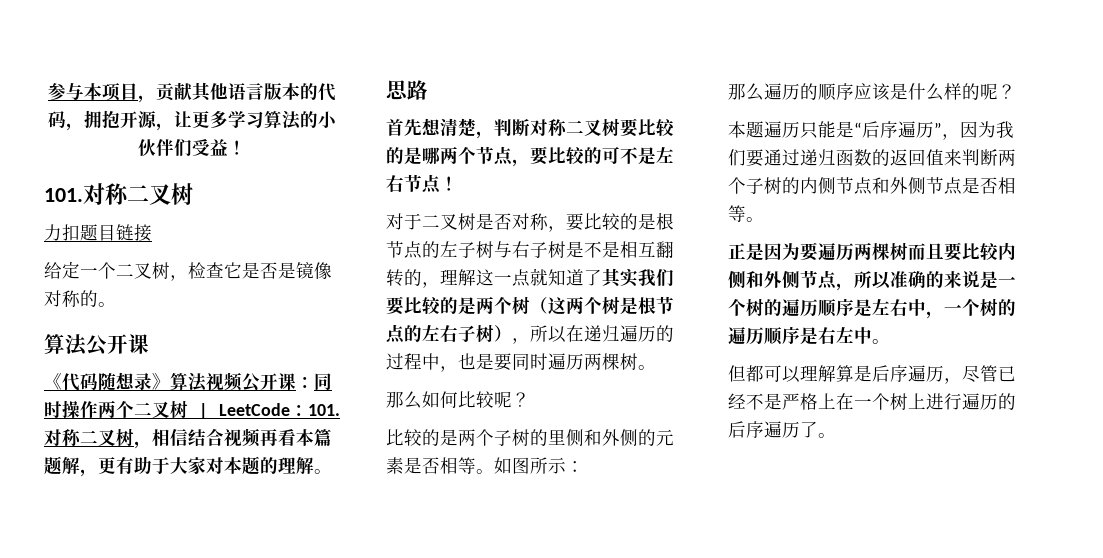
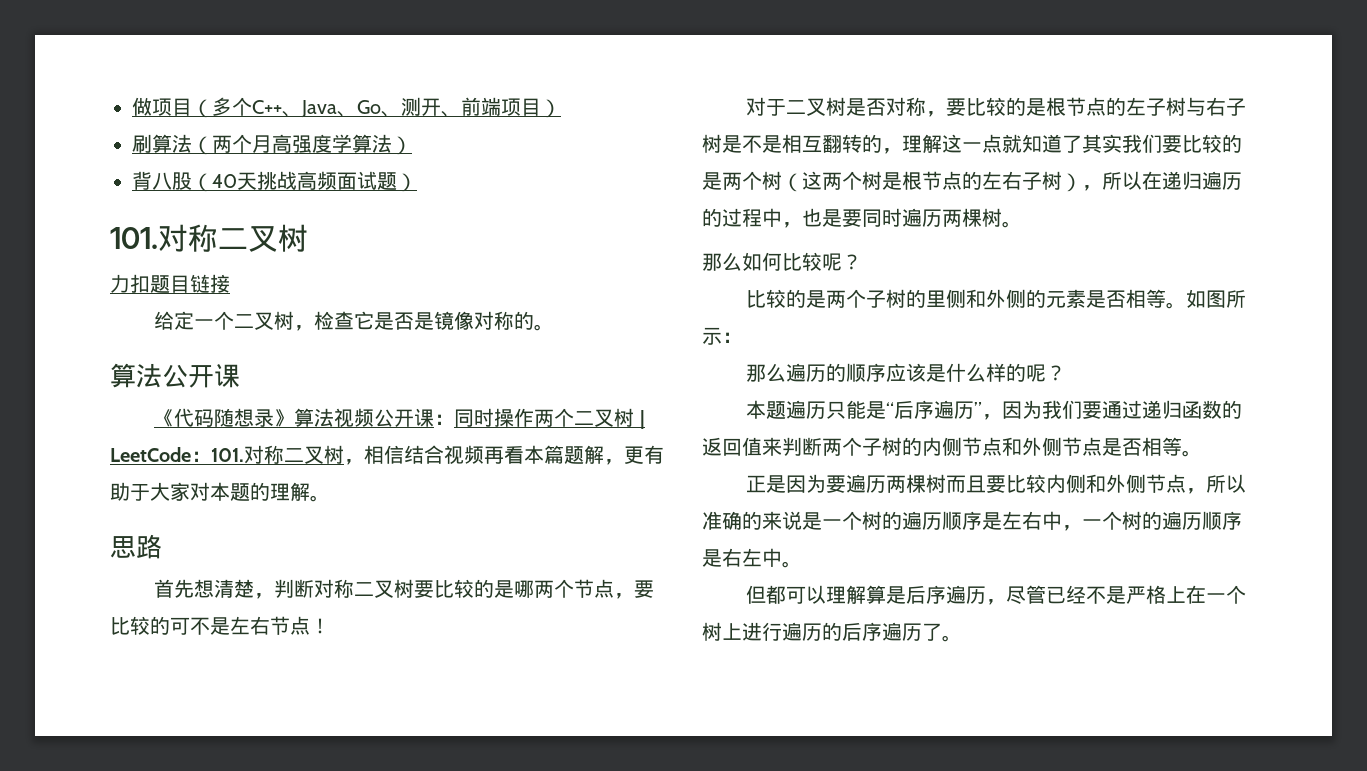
- 参与本项目，贡献其他语言版本的代码，拥抱开源，让更多学习算法的小伙伴们受益！
+ 做项目（多个C++、Java、Go、测开、前端项目）
+ 刷算法（两个月高强度学算法）
+ 背八股（40天挑战高频面试题）

